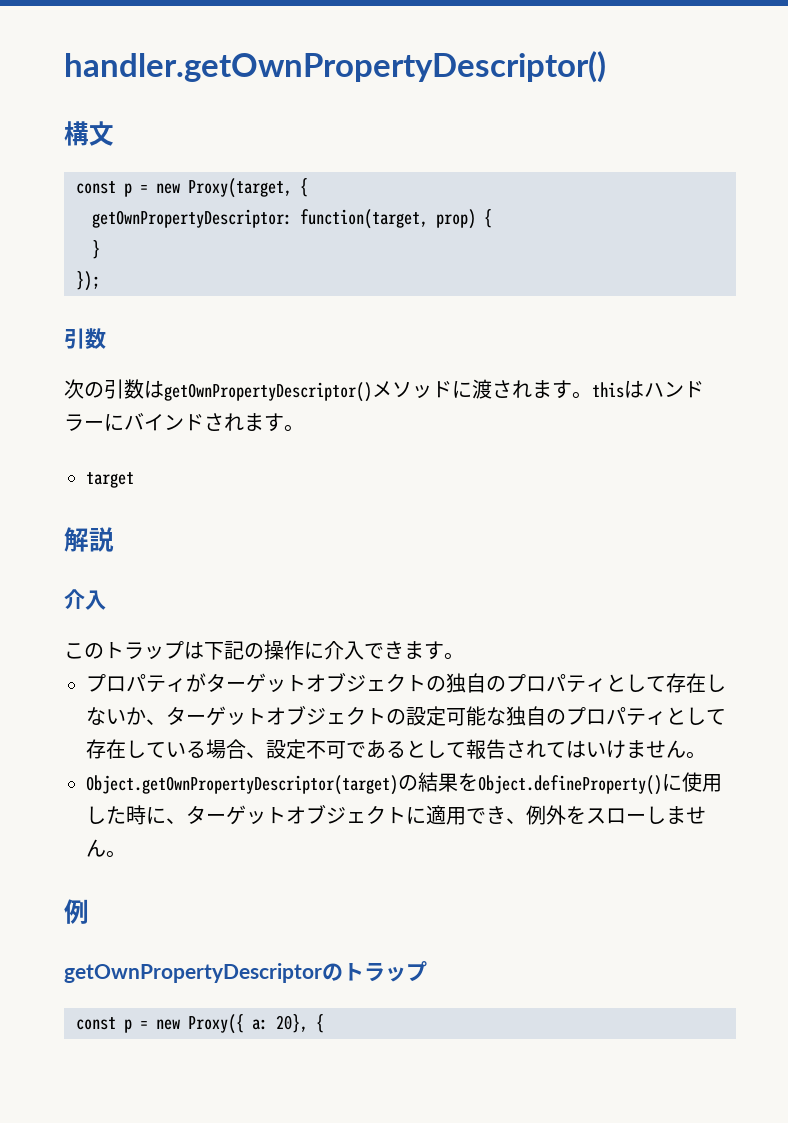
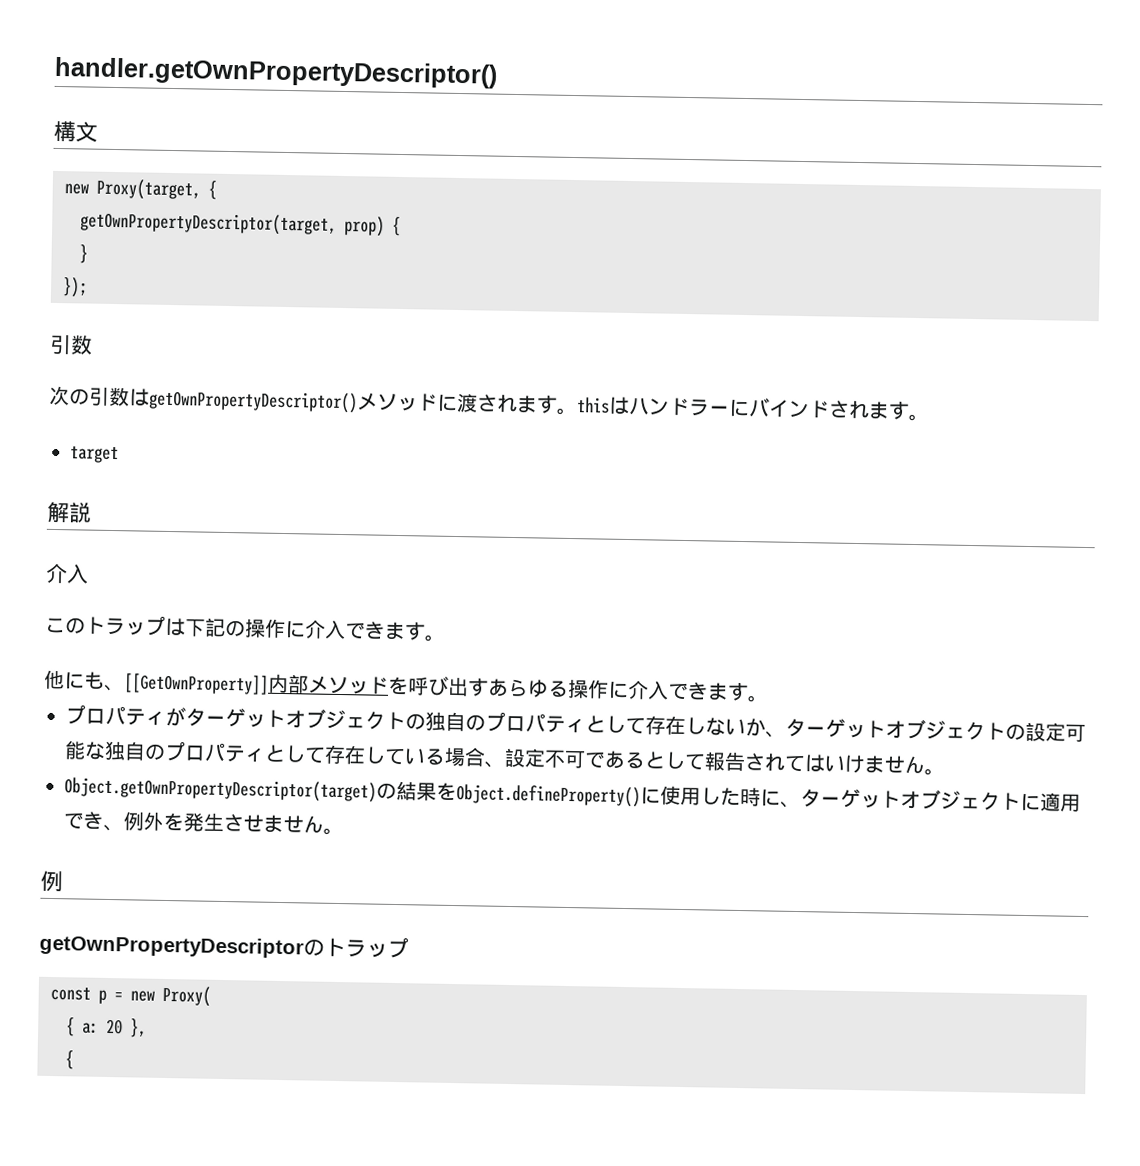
- const p = new Proxy(target, {
+ new Proxy(target, {
- getOwnPropertyDescriptor: function(target, prop) {
+ getOwnPropertyDescriptor(target, prop) {
+ 他にも、[[GetOwnProperty]]内部メソッドを呼び出すあらゆる操作に介入できます。
- Object.getOwnPropertyDescriptor(target)の結果をObject.defineProperty()に使用した時に、ターゲットオブジェクトに適用でき、例外をスローしません。
+ Object.getOwnPropertyDescriptor(target)の結果をObject.defineProperty()に使用した時に、ターゲットオブジェクトに適用でき、例外を発生させません。
- const p = new Proxy({ a: 20}, {
+ const p = new Proxy(
+ { a: 20 },
+ {

